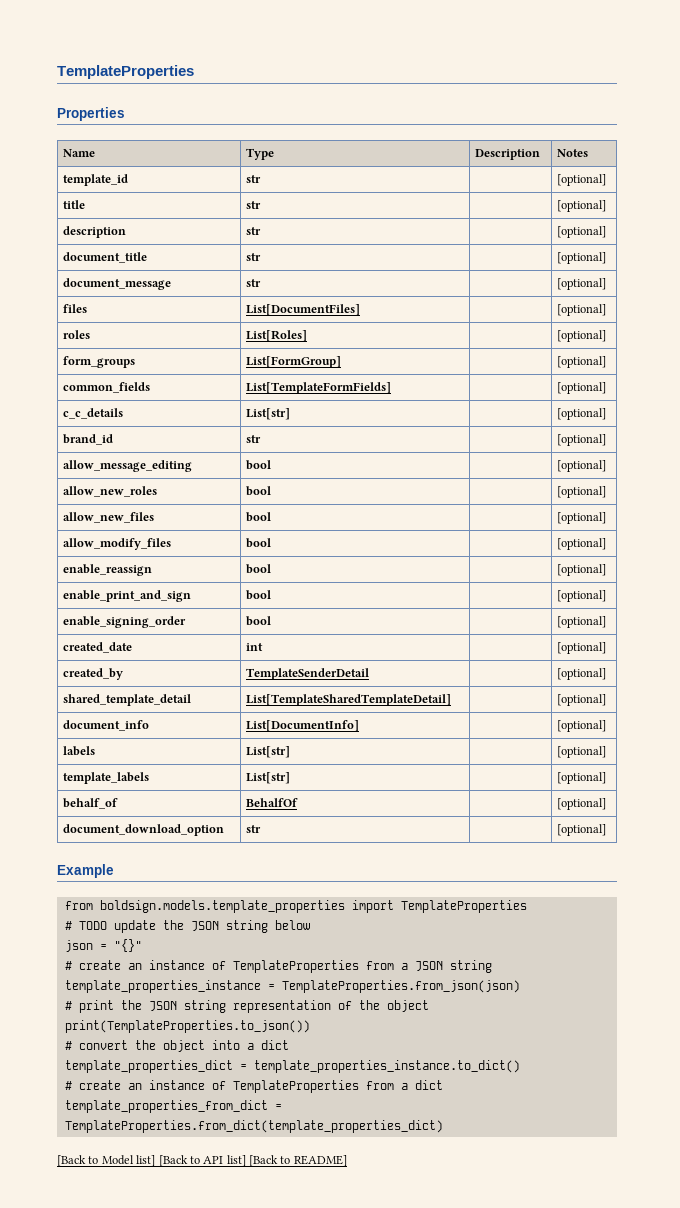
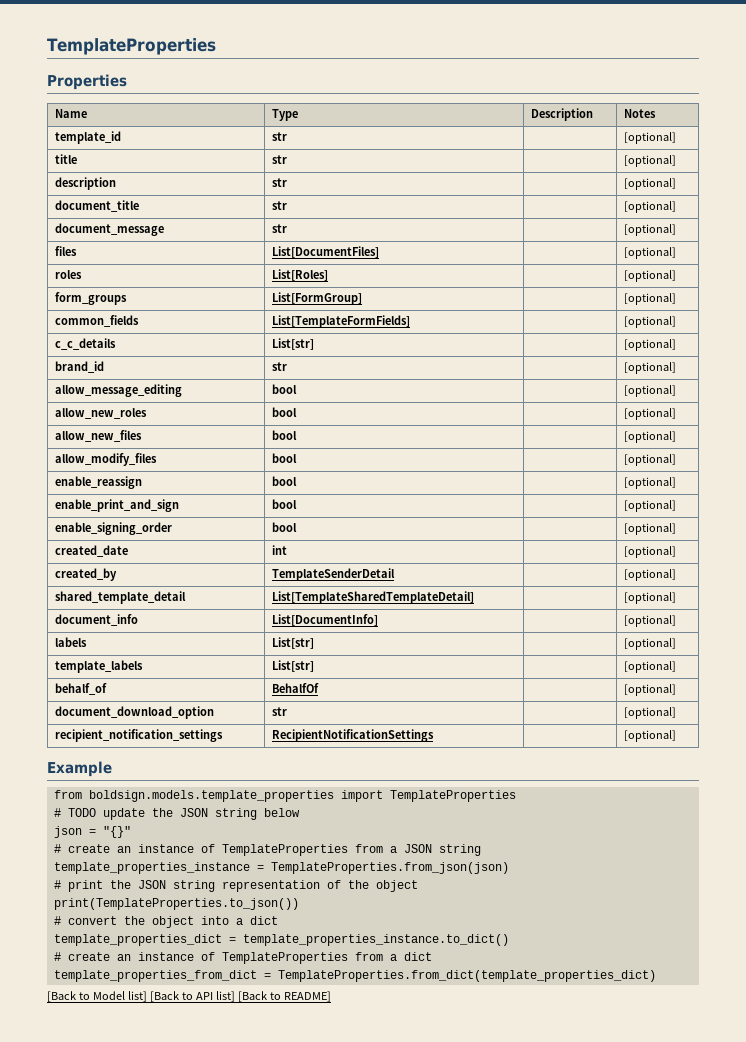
+ recipient_notification_settings | RecipientNotificationSettings | | [optional]

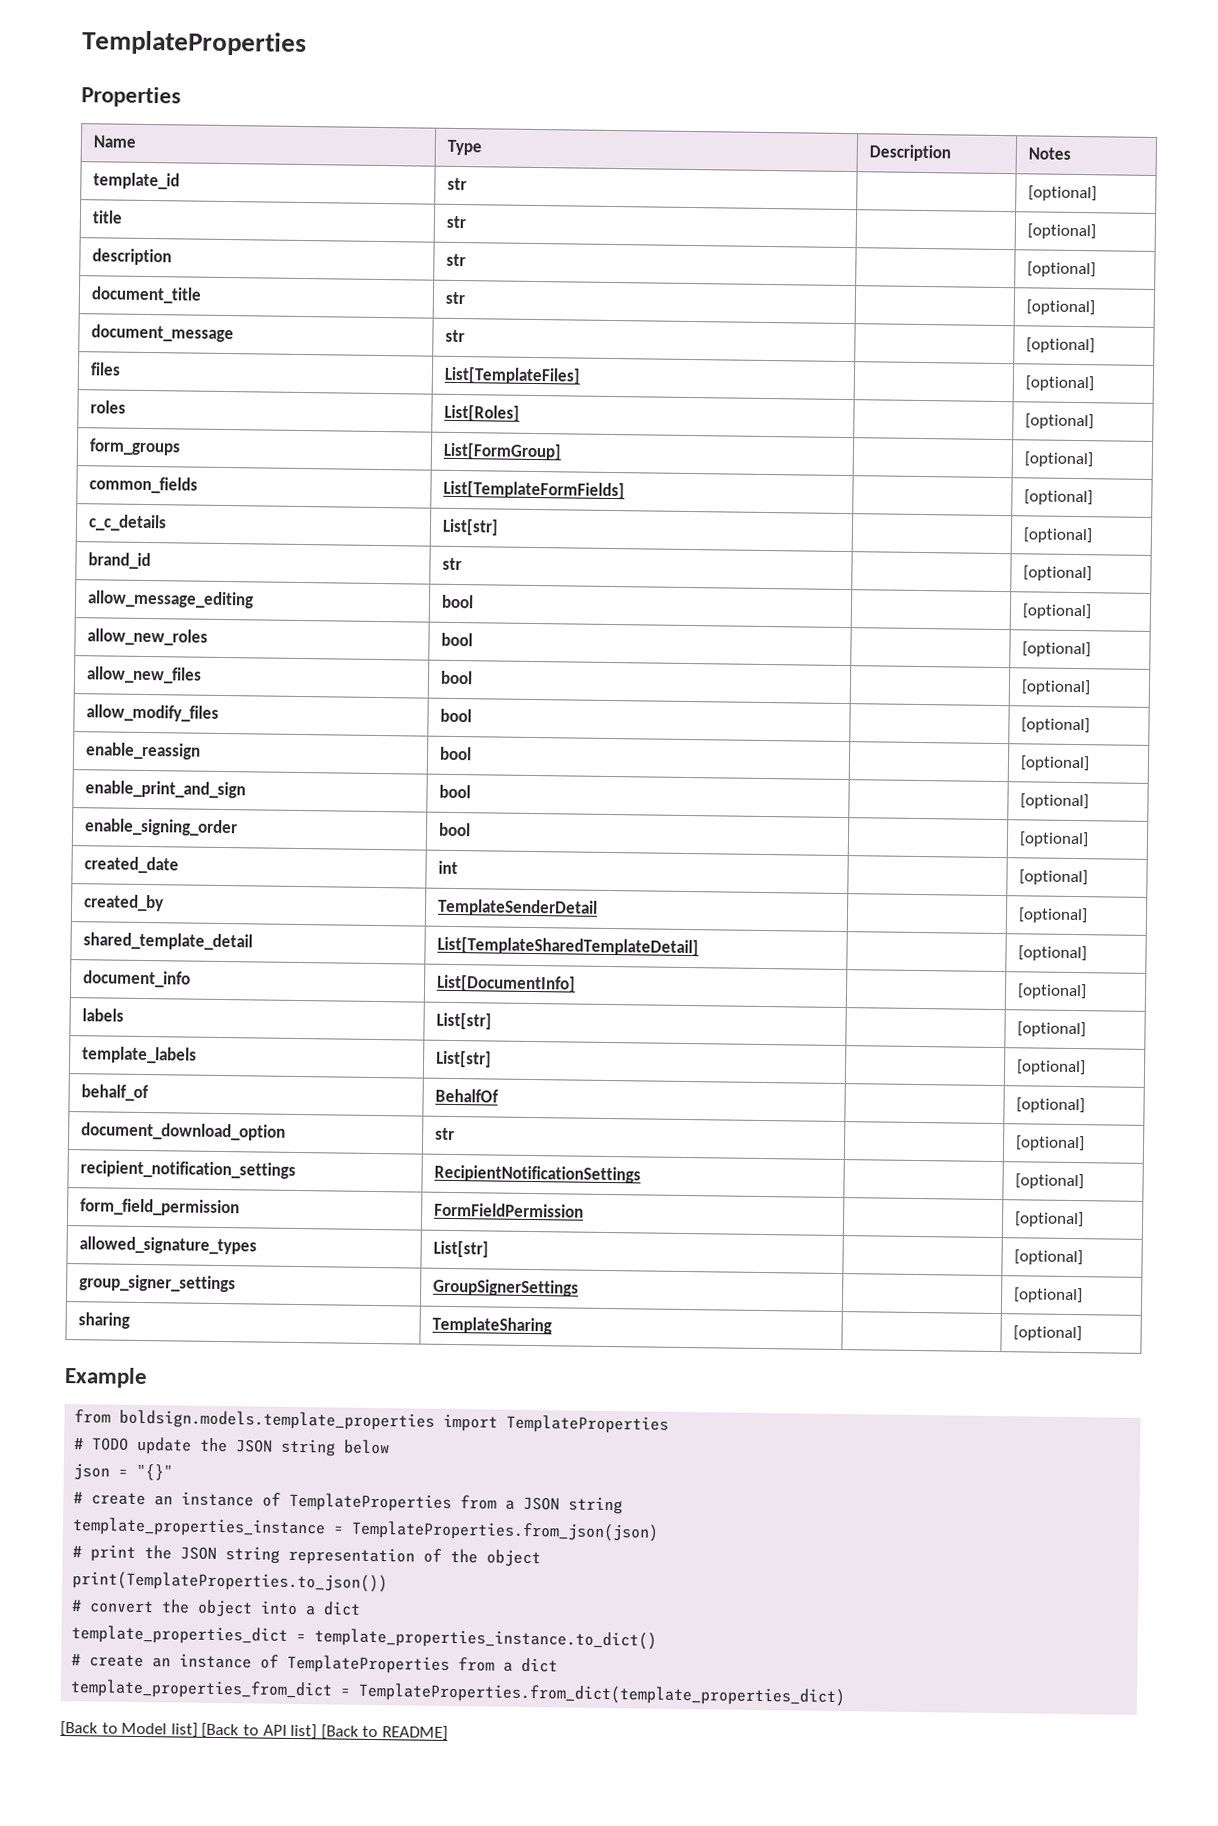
- files | List[DocumentFiles] | | [optional]
+ files | List[TemplateFiles] | | [optional]
+ form_field_permission | FormFieldPermission | | [optional]
+ allowed_signature_types | List[str] | | [optional]
+ group_signer_settings | GroupSignerSettings | | [optional]
+ sharing | TemplateSharing | | [optional]

